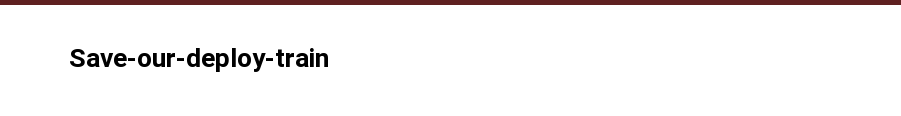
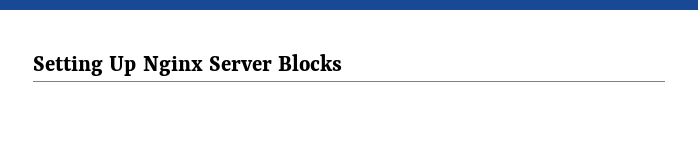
- Save-our-deploy-train
+ Setting Up Nginx Server Blocks

